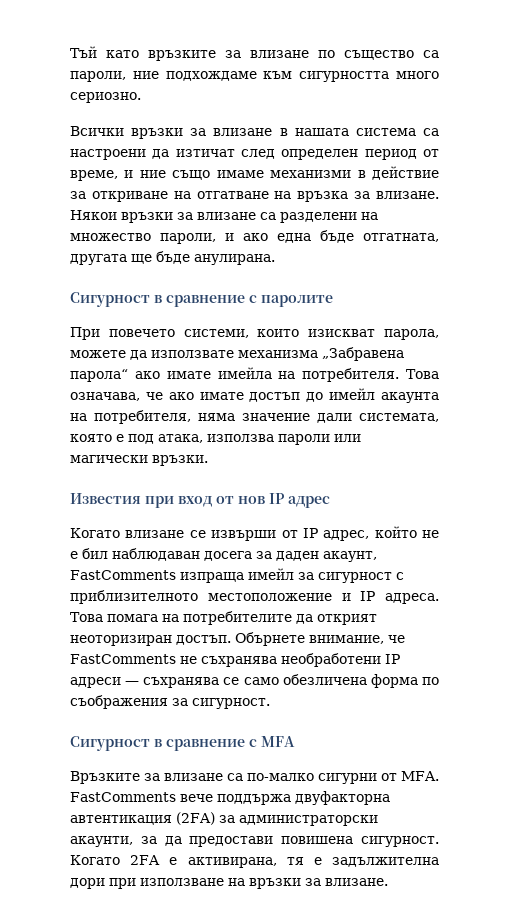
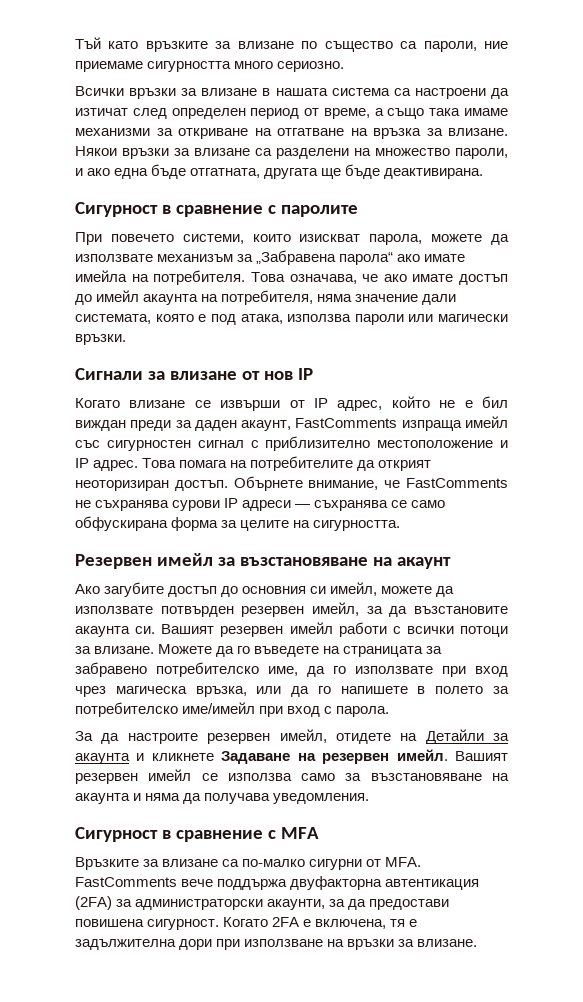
- Тъй като връзките за влизане по същество са пароли, ние подхождаме към сигурността много сериозно.
+ Тъй като връзките за влизане по същество са пароли, ние приемаме сигурността много сериозно.
- Всички връзки за влизане в нашата система са настроени да изтичат след определен период от време, и ние също имаме механизми в действие за откриване на отгатване на връзка за влизане.
+ Всички връзки за влизане в нашата система са настроени да изтичат след определен период от време, а също така имаме механизми за откриване на отгатване на връзка за влизане.
- Някои връзки за влизане са разделени на множество пароли, и ако една бъде отгатната, другата ще бъде анулирана.
+ Някои връзки за влизане са разделени на множество пароли, и ако една бъде отгатната, другата ще бъде деактивирана.
- При повечето системи, които изискват парола, можете да използвате механизма „Забравена парола“ ако имате имейла на потребителя.
+ При повечето системи, които изискват парола, можете да използвате механизъм за „Забравена парола“ ако имате имейла на потребителя.
- Известия при вход от нов IP адрес
+ Сигнали за влизане от нов IP
- Когато влизане се извърши от IP адрес, който не е бил наблюдаван досега за даден акаунт, FastComments изпраща имейл за сигурност с приблизителното местоположение и IP адреса.
+ Когато влизане се извърши от IP адрес, който не е бил виждан преди за даден акаунт, FastComments изпраща имейл със сигурностен сигнал с приблизително местоположение и IP адрес.
- Обърнете внимание, че FastComments не съхранява необработени IP адреси — съхранява се само обезличена форма по съображения за сигурност.
+ Обърнете внимание, че FastComments не съхранява сурови IP адреси — съхранява се само обфускирана форма за целите на сигурността.
+ Резервен имейл за възстановяване на акаунт
+ Ако загубите достъп до основния си имейл, можете да използвате потвърден резервен имейл, за да възстановите акаунта си. Вашият резервен имейл работи с всички потоци за влизане. Можете да го въведете на страницата за забравено потребителско име, да го използвате при вход чрез магическа връзка, или да го напишете в полето за потребителско име/имейл при вход с парола.
+ За да настроите резервен имейл, отидете на Детайли за акаунта и кликнете Задаване на резервен имейл. Вашият резервен имейл се използва само за възстановяване на акаунта и няма да получава уведомления.
- Когато 2FA е активирана, тя е задължителна дори при използване на връзки за влизане.
+ Когато 2FA е включена, тя е задължителна дори при използване на връзки за влизане.

